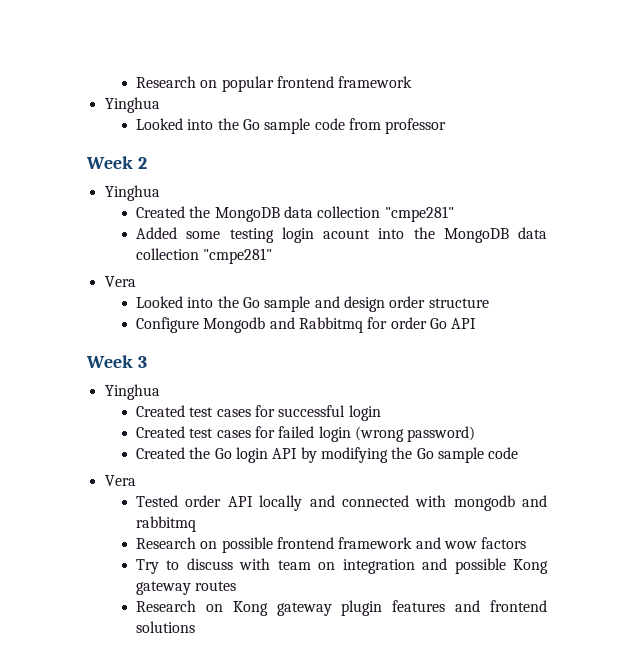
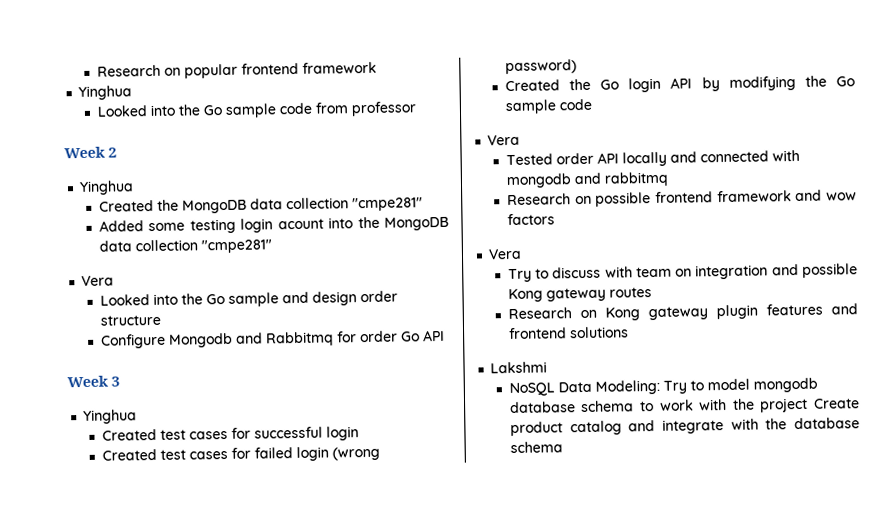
  Research on possible frontend framework and wow factors
+ Vera
+ Lakshmi
+ NoSQL Data Modeling: Try to model mongodb database schema to work with the project Create product catalog and integrate with the database schema

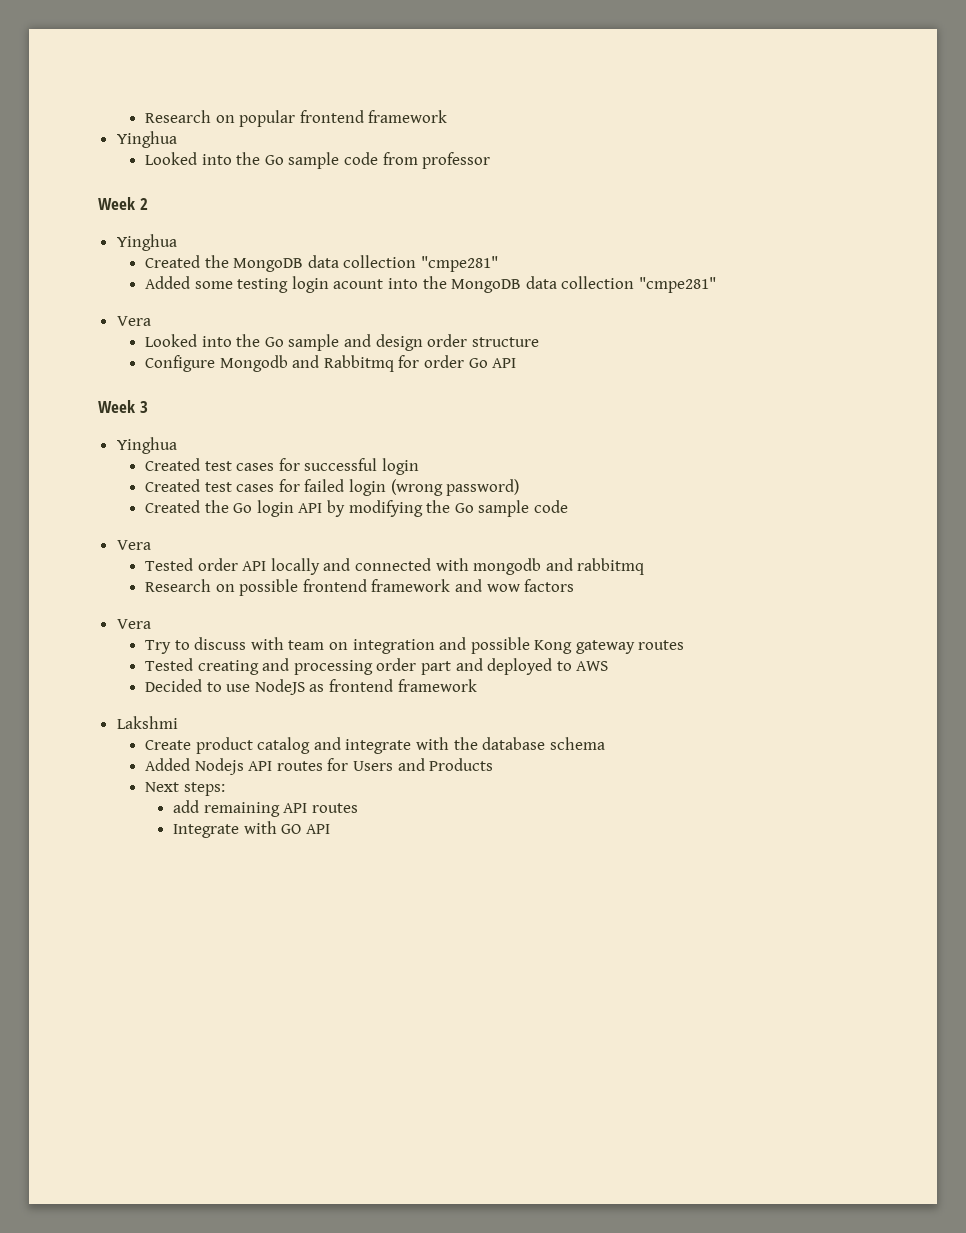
- Research on Kong gateway plugin features and frontend solutions
+ Tested creating and processing order part and deployed to AWS
+ Decided to use NodeJS as frontend framework
  Lakshmi
- NoSQL Data Modeling: Try to model mongodb database schema to work with the project Create product catalog and integrate with the database schema
+ Create product catalog and integrate with the database schema
+ Added Nodejs API routes for Users and Products
+ Next steps:
+ add remaining API routes
+ Integrate with GO API

